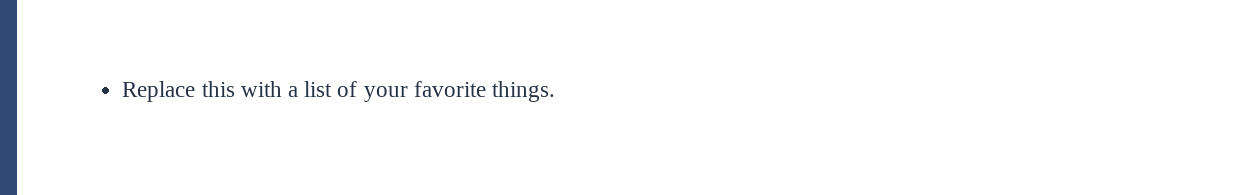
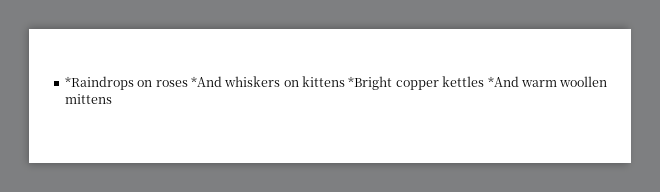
- Replace this with a list of your favorite things.
+ *Raindrops on roses *And whiskers on kittens *Bright copper kettles *And warm woollen mittens

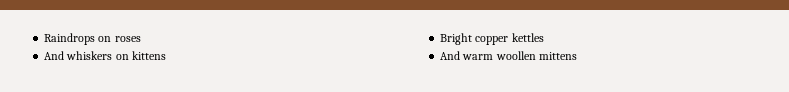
- *Raindrops on roses *And whiskers on kittens *Bright copper kettles *And warm woollen mittens
+ Raindrops on roses
+ And whiskers on kittens
+ Bright copper kettles
+ And warm woollen mittens

